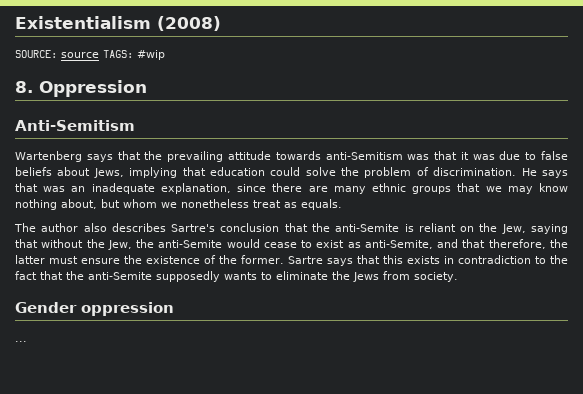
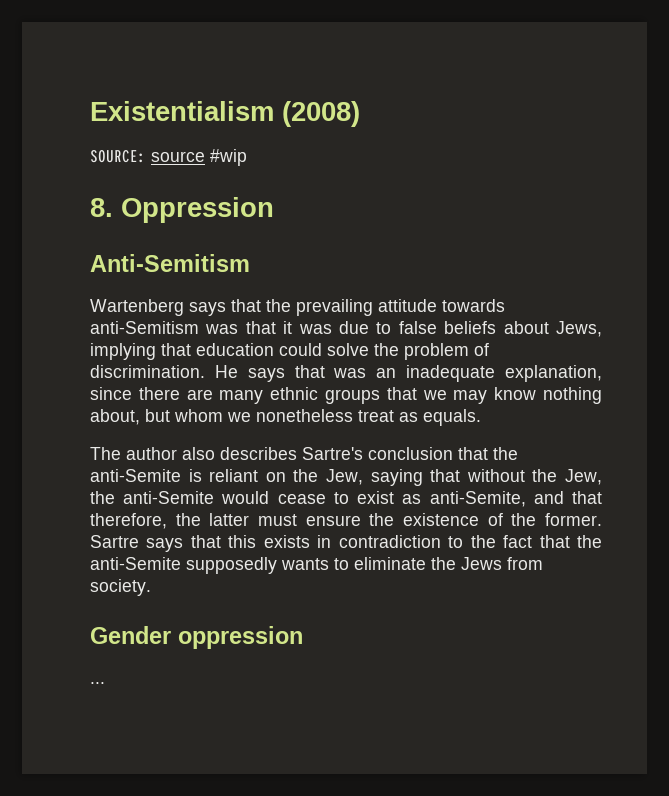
- SOURCE: source TAGS: #wip
+ SOURCE: source #wip

